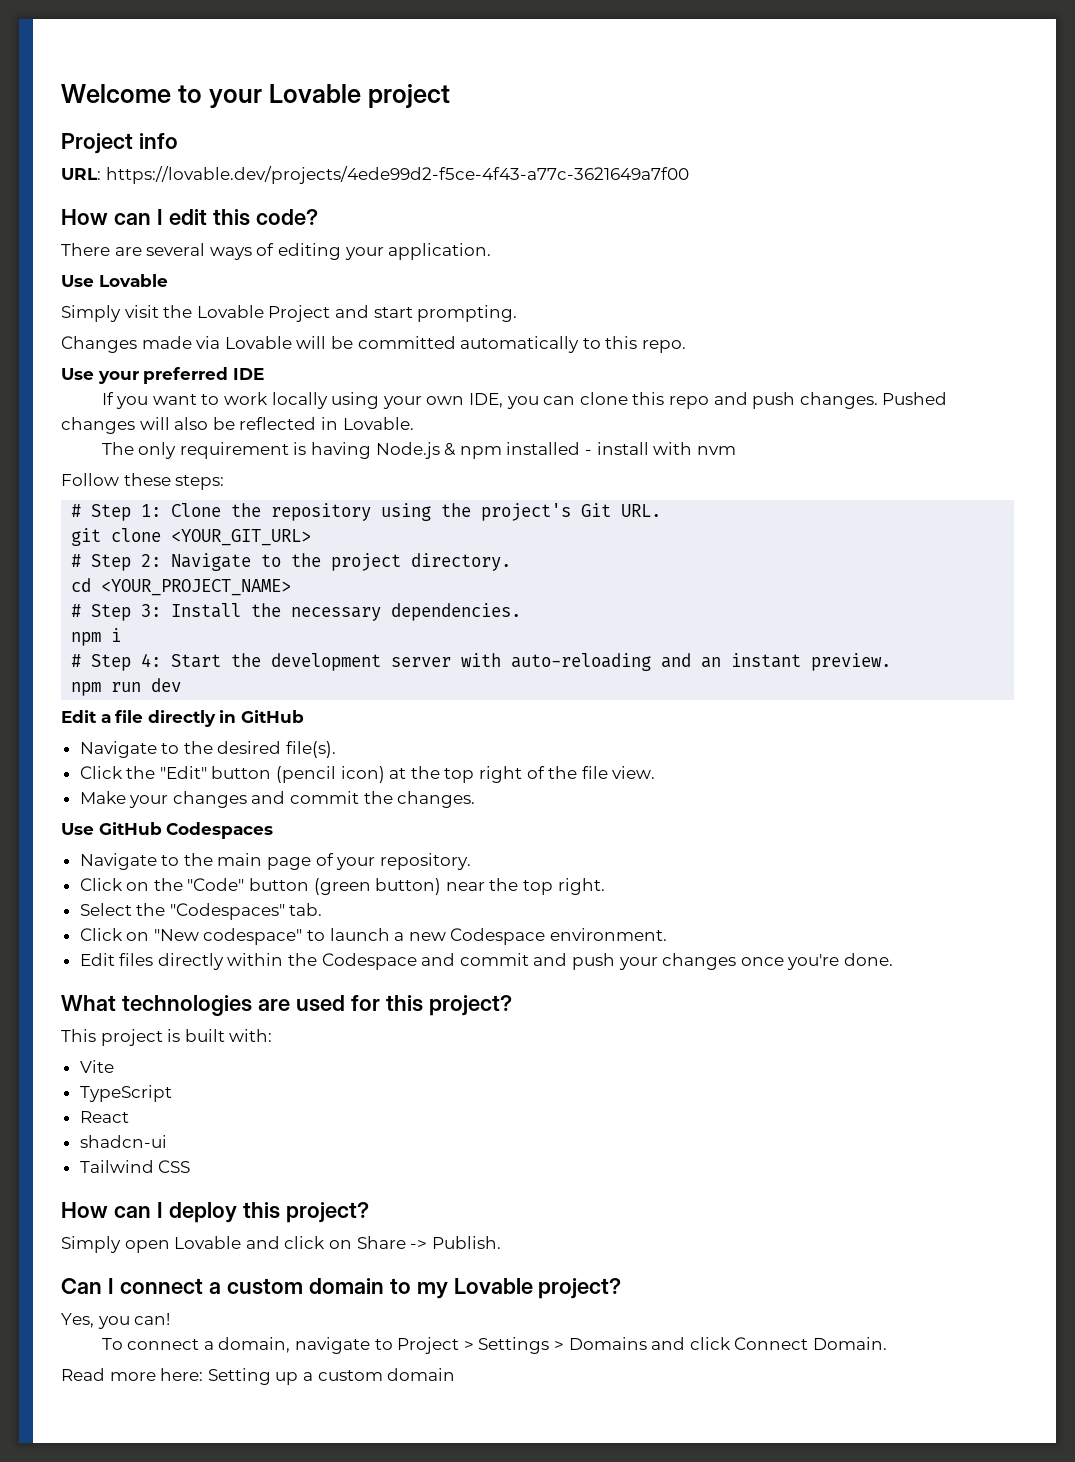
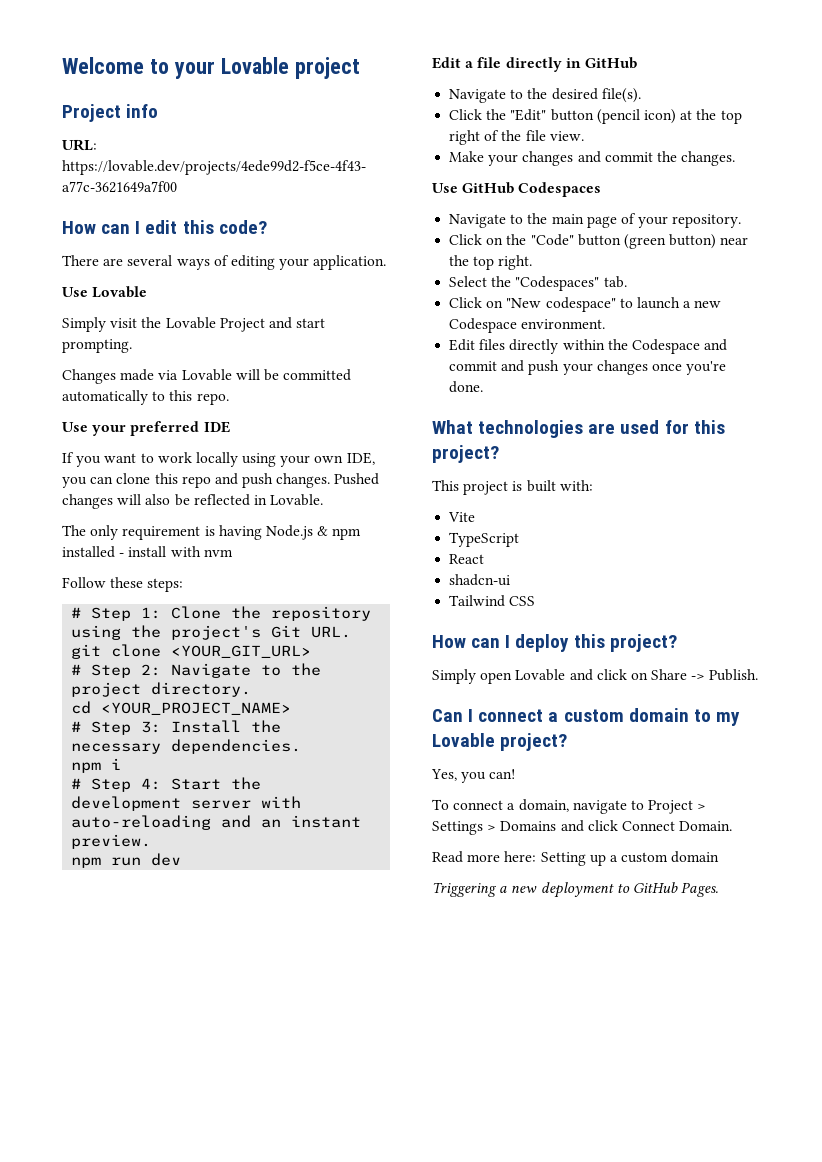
+ Triggering a new deployment to GitHub Pages.

